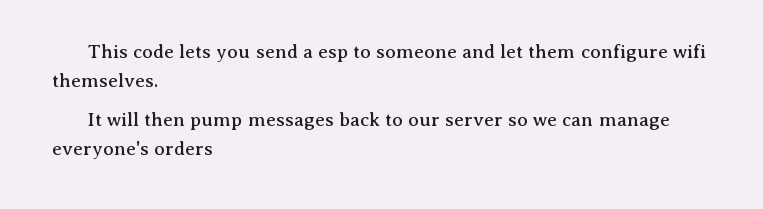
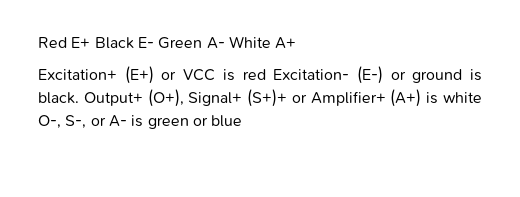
- This code lets you send a esp to someone and let them configure wifi themselves.
- It will then pump messages back to our server so we can manage everyone's orders
+ Red E+ Black E- Green A- White A+
+ Excitation+ (E+) or VCC is red Excitation- (E-) or ground is black. Output+ (O+), Signal+ (S+)+ or Amplifier+ (A+) is white O-, S-, or A- is green or blue

